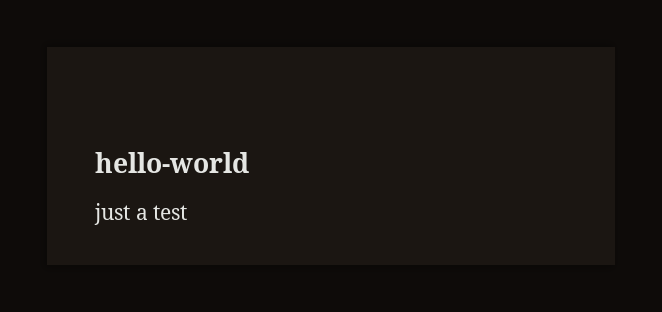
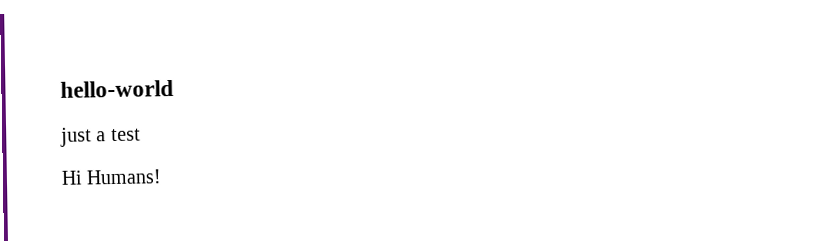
+ Hi Humans!

